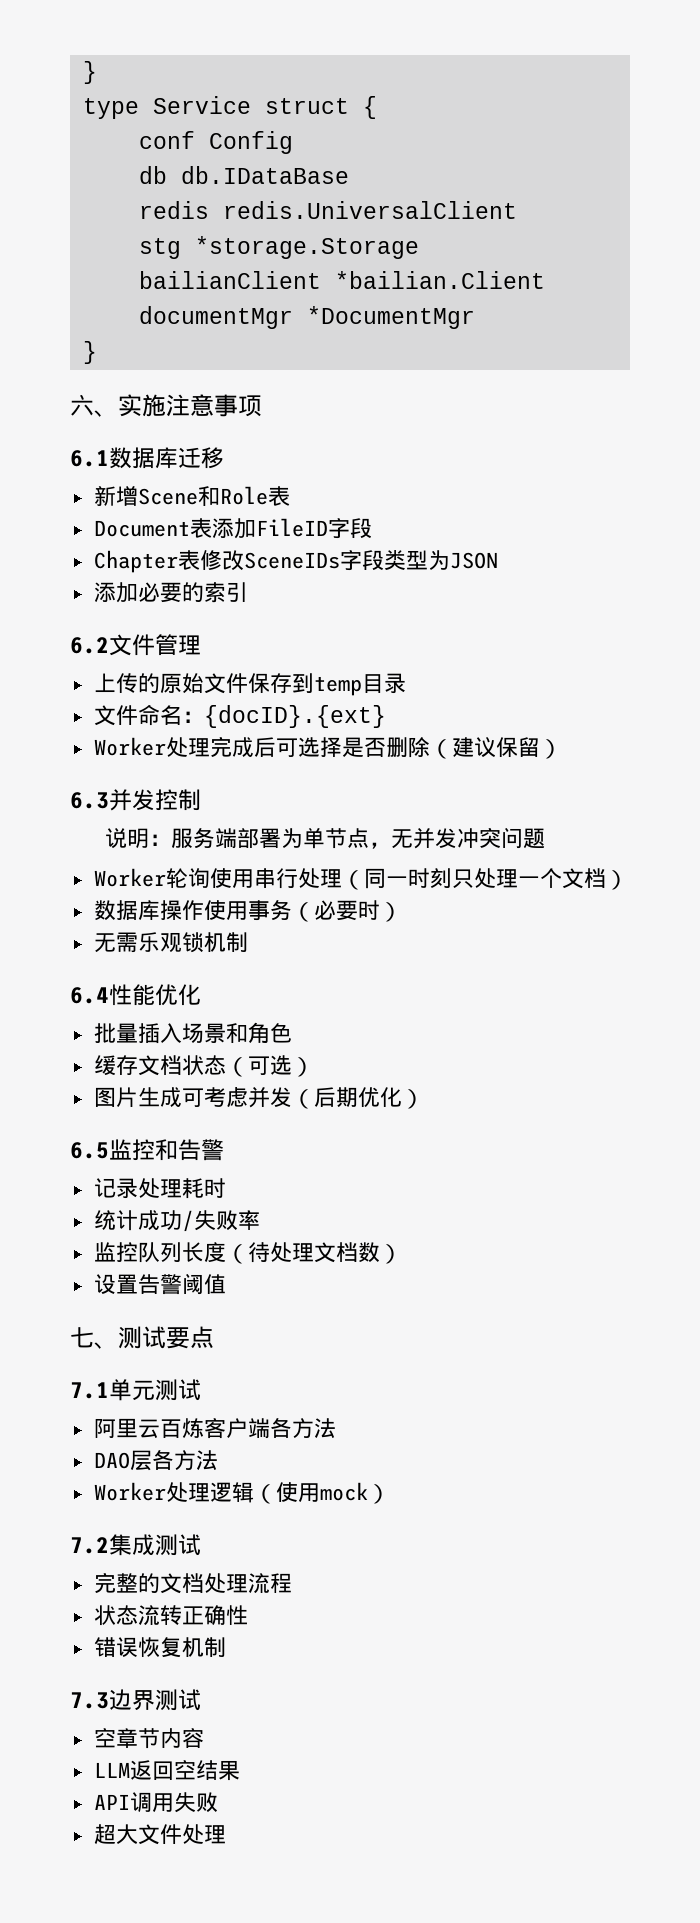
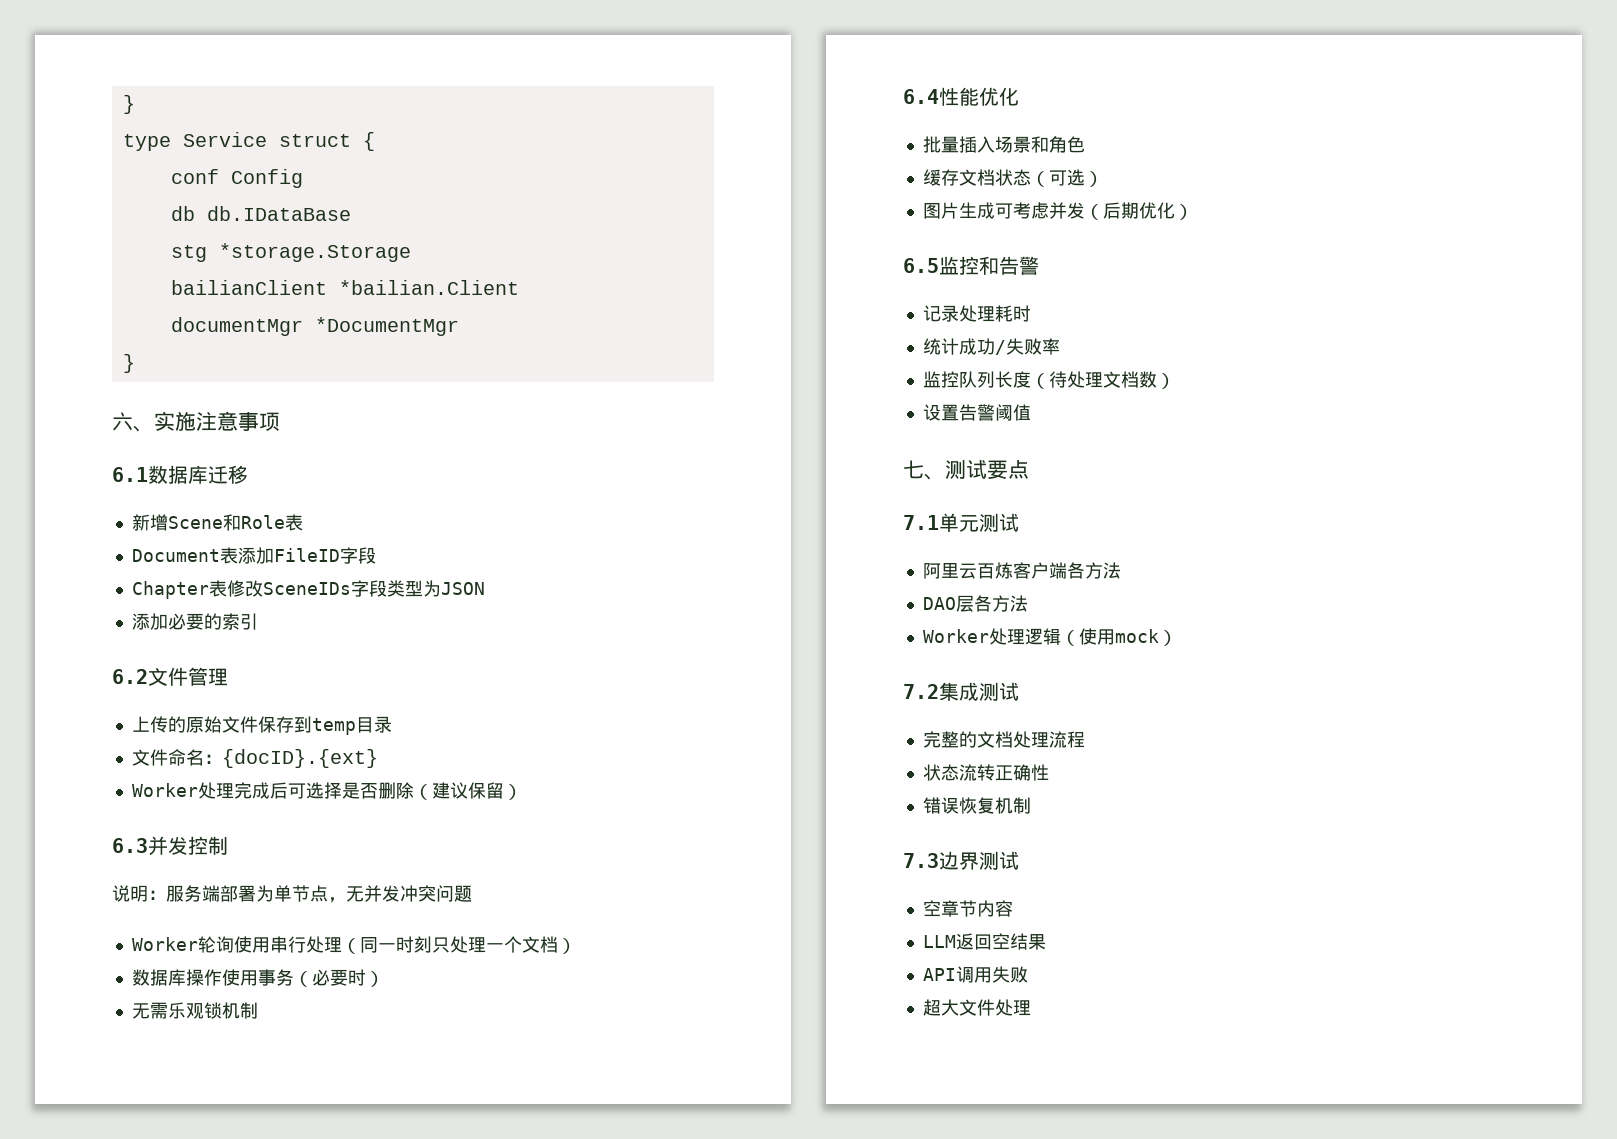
- redis redis.UniversalClient

